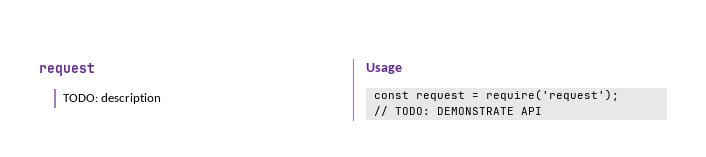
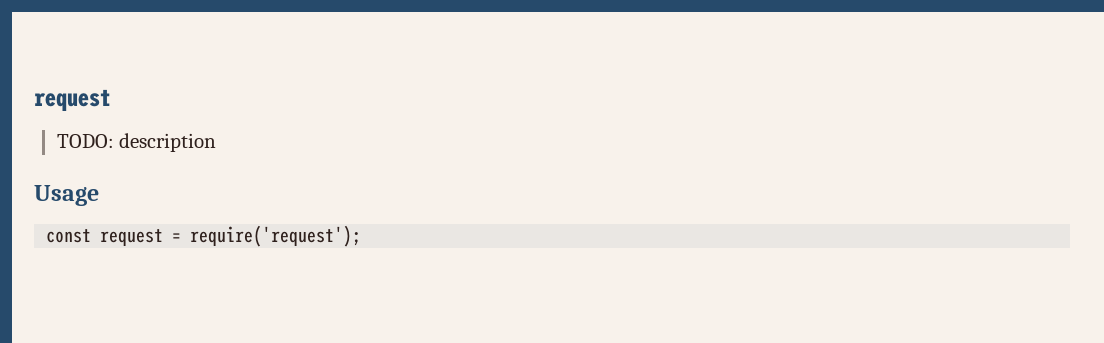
- // TODO: DEMONSTRATE API

